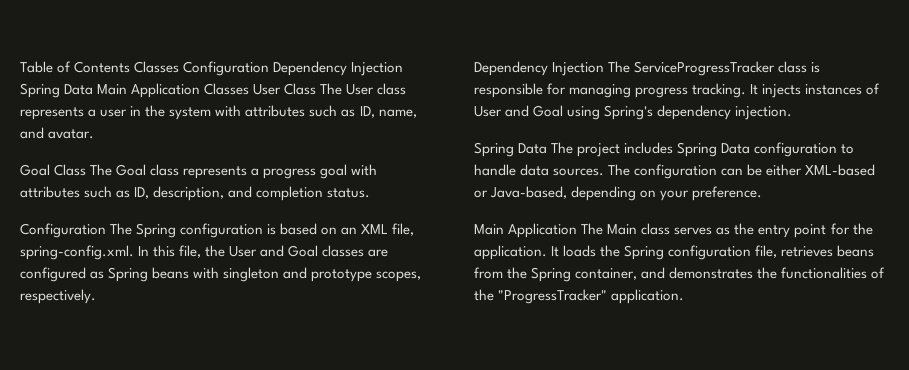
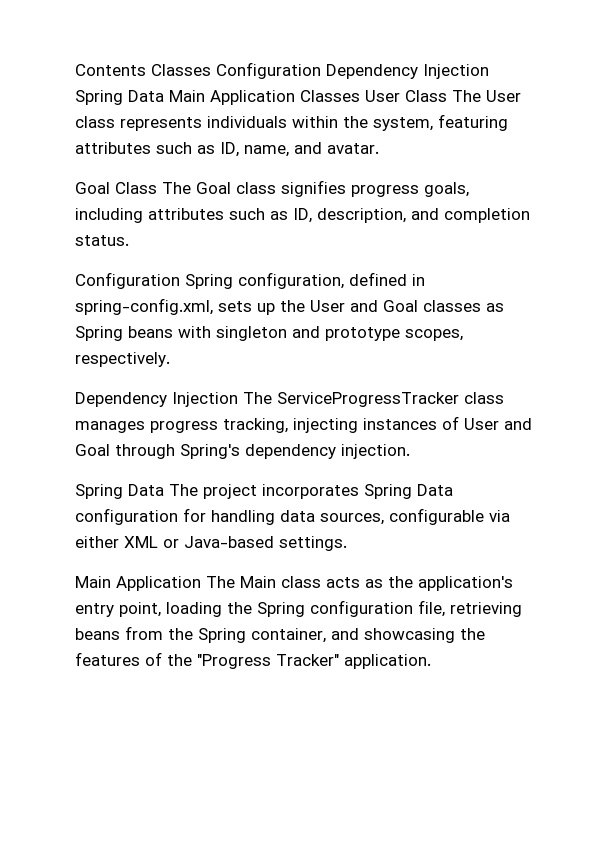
- Table of Contents Classes Configuration Dependency Injection Spring Data Main Application Classes User Class The User class represents a user in the system with attributes such as ID, name, and avatar.
+ Contents Classes Configuration Dependency Injection Spring Data Main Application Classes User Class The User class represents individuals within the system, featuring attributes such as ID, name, and avatar.
- Goal Class The Goal class represents a progress goal with attributes such as ID, description, and completion status.
+ Goal Class The Goal class signifies progress goals, including attributes such as ID, description, and completion status.
- Configuration The Spring configuration is based on an XML file, spring-config.xml. In this file, the User and Goal classes are configured as Spring beans with singleton and prototype scopes, respectively.
+ Configuration Spring configuration, defined in spring-config.xml, sets up the User and Goal classes as Spring beans with singleton and prototype scopes, respectively.
- Dependency Injection The ServiceProgressTracker class is responsible for managing progress tracking. It injects instances of User and Goal using Spring's dependency injection.
+ Dependency Injection The ServiceProgressTracker class manages progress tracking, injecting instances of User and Goal through Spring's dependency injection.
- Spring Data The project includes Spring Data configuration to handle data sources. The configuration can be either XML-based or Java-based, depending on your preference.
+ Spring Data The project incorporates Spring Data configuration for handling data sources, configurable via either XML or Java-based settings.
- Main Application The Main class serves as the entry point for the application. It loads the Spring configuration file, retrieves beans from the Spring container, and demonstrates the functionalities of the "ProgressTracker" application.
+ Main Application The Main class acts as the application's entry point, loading the Spring configuration file, retrieving beans from the Spring container, and showcasing the features of the "Progress Tracker" application.

